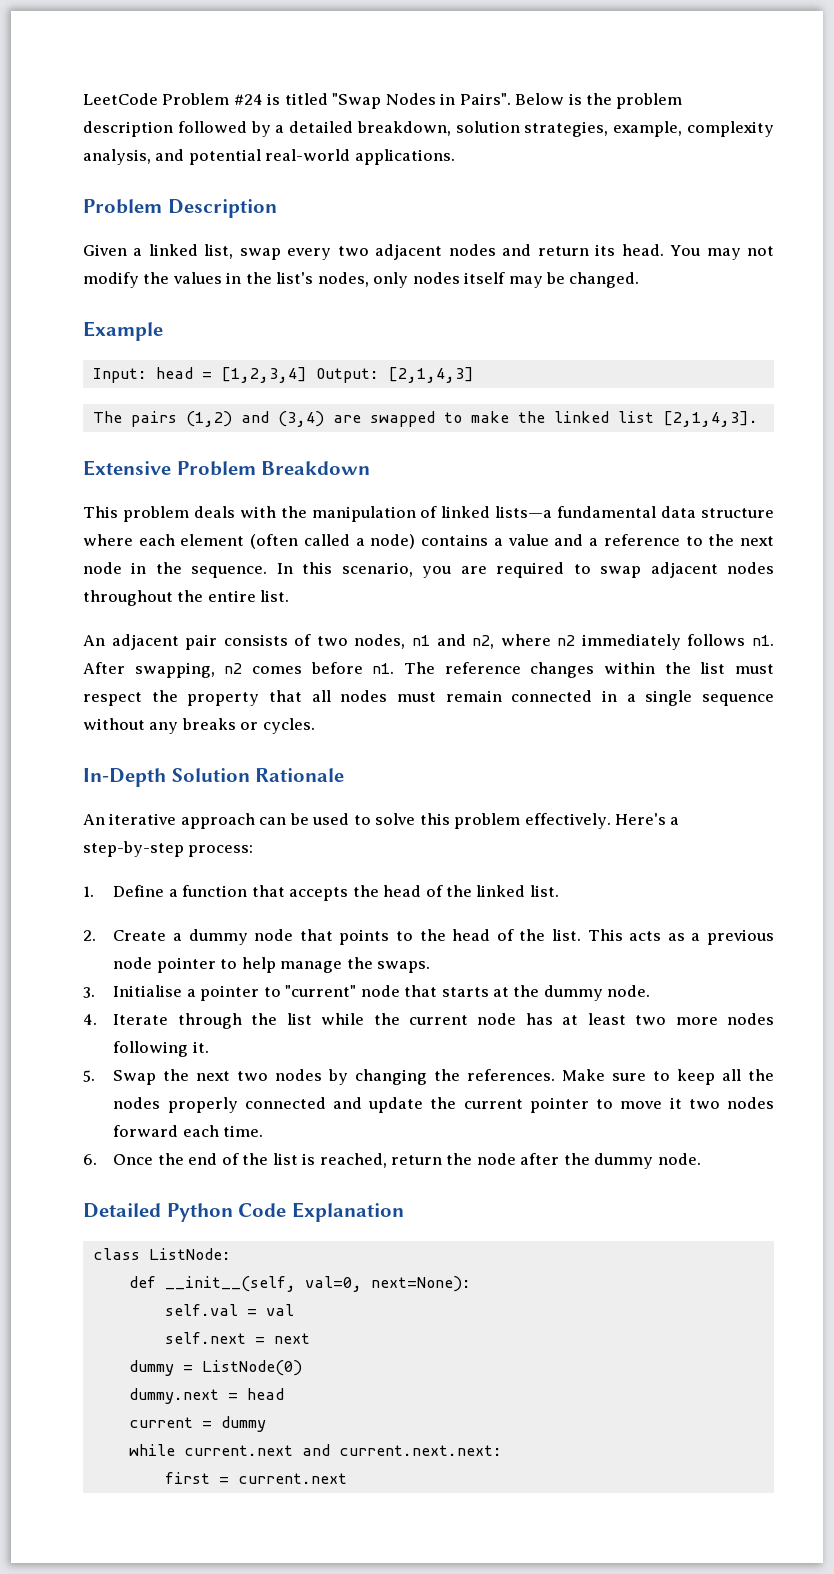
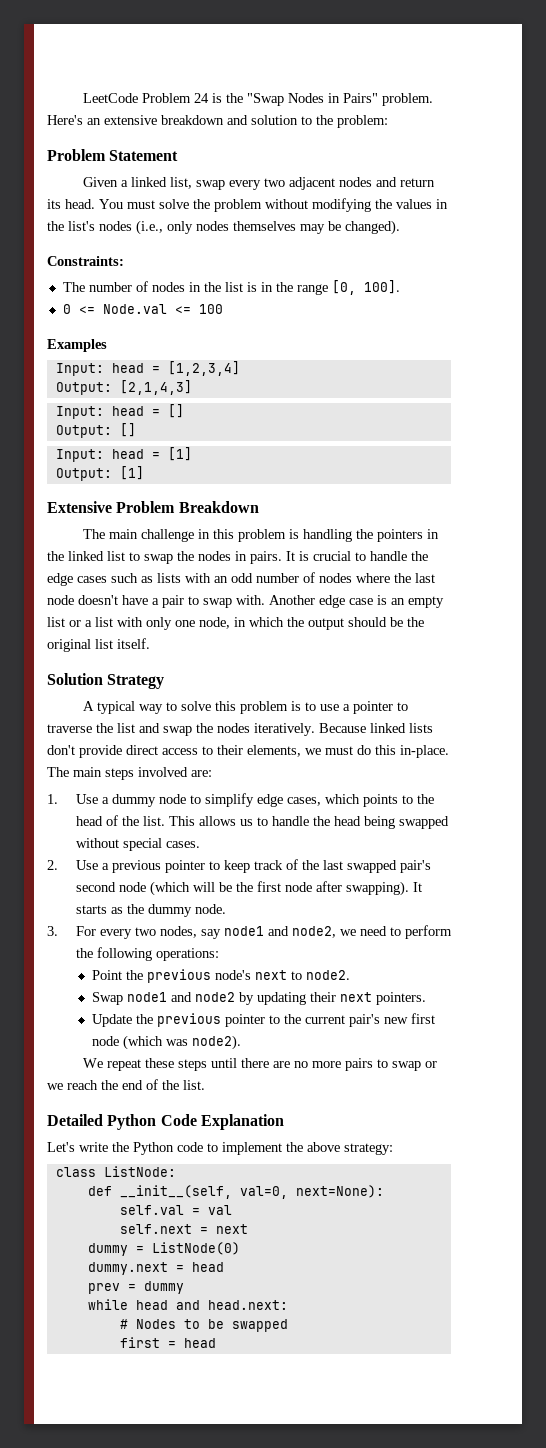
- LeetCode Problem #24 is titled "Swap Nodes in Pairs". Below is the problem description followed by a detailed breakdown, solution strategies, example, complexity analysis, and potential real-world applications.
- Problem Description
+ LeetCode Problem 24 is the "Swap Nodes in Pairs" problem. Here's an extensive breakdown and solution to the problem:
+ Problem Statement
- You may not modify the values in the list's nodes, only nodes itself may be changed.
- Example
+ You must solve the problem without modifying the values in the list's nodes (i.e., only nodes themselves may be changed).
+ Constraints:
+ The number of nodes in the list is in the range [0, 100].
+ 0 <= Node.val <= 100
+ Examples
- Input: head = [1,2,3,4] Output: [2,1,4,3]
+ Input: head = [1,2,3,4]
+ Output: [2,1,4,3]
- The pairs (1,2) and (3,4) are swapped to make the linked list [2,1,4,3].
+ Input: head = []
+ Output: []
+ Input: head = [1]
+ Output: [1]
  Extensive Problem Breakdown
- This problem deals with the manipulation of linked lists—a fundamental data structure where each element (often called a node) contains a value and a reference to the next node in the sequence. In this scenario, you are required to swap adjacent nodes throughout the entire list.
- An adjacent pair consists of two nodes, n1 and n2, where n2 immediately follows n1. After swapping, n2 comes before n1. The reference changes within the list must respect the property that all nodes must remain connected in a single sequence without any breaks or cycles.
- In-Depth Solution Rationale
- An iterative approach can be used to solve this problem effectively. Here's a step-by-step process:
- 1. Define a function that accepts the head of the linked list.
- 2. Create a dummy node that points to the head of the list.
+ The main challenge in this problem is handling the pointers in the linked list to swap the nodes in pairs. It is crucial to handle the edge cases such as lists with an odd number of nodes where the last node doesn't have a pair to swap with. Another edge case is an empty list or a list with only one node, in which the output should be the original list itself.
+ Solution Strategy
+ A typical way to solve this problem is to use a pointer to traverse the list and swap the nodes iteratively. Because linked lists don't provide direct access to their elements, we must do this in-place. The main steps involved are:
+ 1. Use a dummy node to simplify edge cases, which points to the head of the list.
- This acts as a previous node pointer to help manage the swaps.
- 3. Initialise a pointer to "current" node that starts at the dummy node.
- 4. Iterate through the list while the current node has at least two more nodes following it.
- 5. Swap the next two nodes by changing the references. Make sure to keep all the nodes properly connected and update the current pointer to move it two nodes forward each time.
- 6. Once the end of the list is reached, return the node after the dummy node.
+ This allows us to handle the head being swapped without special cases.
+ 2. Use a previous pointer to keep track of the last swapped pair's second node (which will be the first node after swapping). It starts as the dummy node.
+ 3. For every two nodes, say node1 and node2, we need to perform the following operations:
+ Point the previous node's next to node2.
+ Swap node1 and node2 by updating their next pointers.
+ Update the previous pointer to the current pair's new first node (which was node2).
+ We repeat these steps until there are no more pairs to swap or we reach the end of the list.
  Detailed Python Code Explanation
+ Let's write the Python code to implement the above strategy:
- current = dummy
+ prev = dummy
- while current.next and current.next.next:
+ while head and head.next:
+ # Nodes to be swapped
- first = current.next
+ first = head

